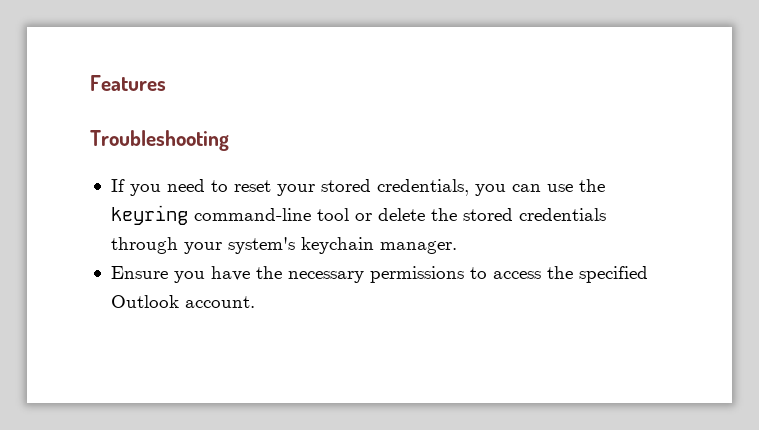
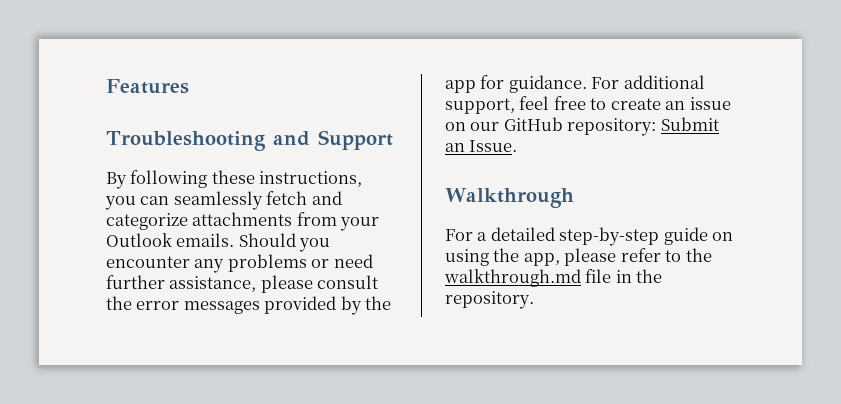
- Troubleshooting
- If you need to reset your stored credentials, you can use the keyring command-line tool or delete the stored credentials through your system's keychain manager.
- Ensure you have the necessary permissions to access the specified Outlook account.
+ Troubleshooting and Support
+ By following these instructions, you can seamlessly fetch and categorize attachments from your Outlook emails. Should you encounter any problems or need further assistance, please consult the error messages provided by the app for guidance. For additional support, feel free to create an issue on our GitHub repository: Submit an Issue.
+ Walkthrough
+ For a detailed step-by-step guide on using the app, please refer to the walkthrough.md file in the repository.

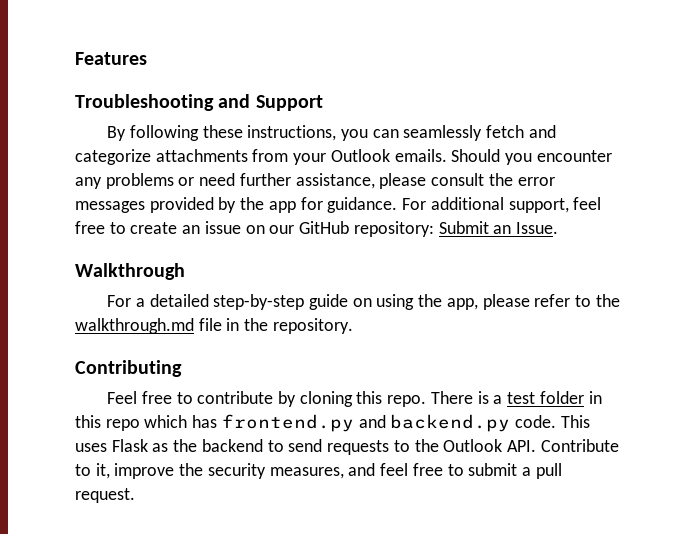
+ Contributing
+ Feel free to contribute by cloning this repo. There is a test folder in this repo which has frontend.py and backend.py code. This uses Flask as the backend to send requests to the Outlook API. Contribute to it, improve the security measures, and feel free to submit a pull request.

